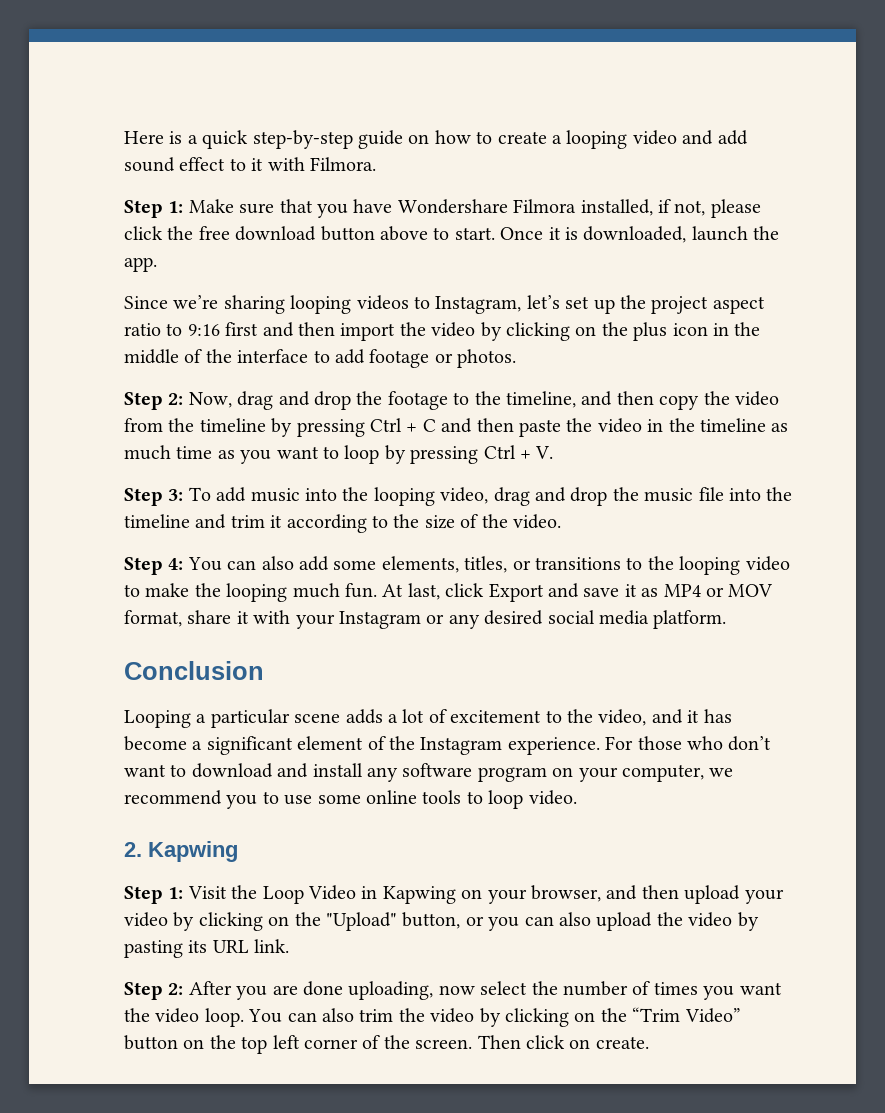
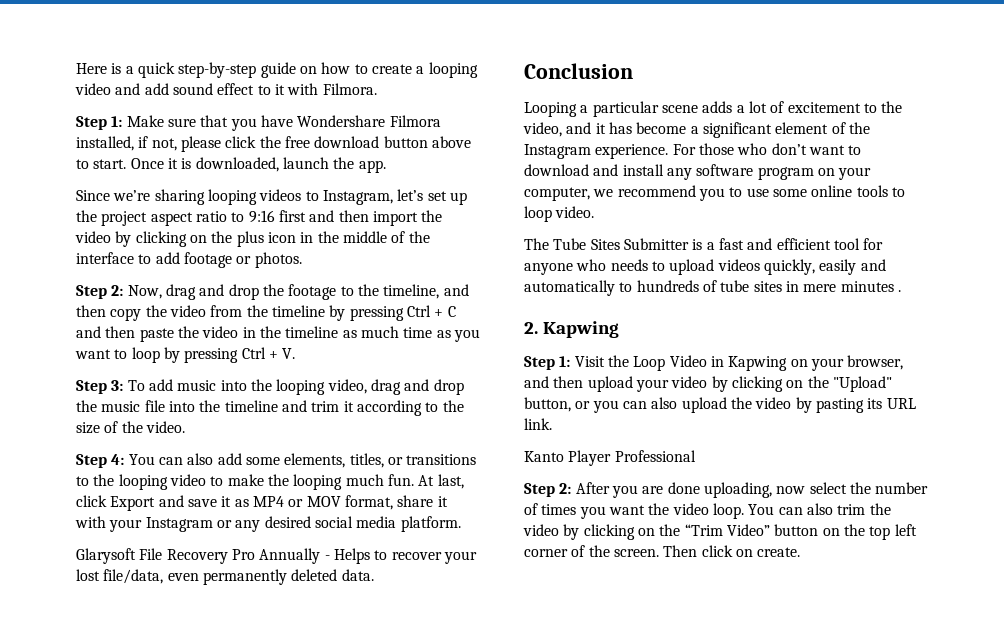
+ Glarysoft File Recovery Pro Annually - Helps to recover your lost file/data, even permanently deleted data.
+ The Tube Sites Submitter is a fast and efficient tool for anyone who needs to upload videos quickly, easily and automatically to hundreds of tube sites in mere minutes .
+ Kanto Player Professional

